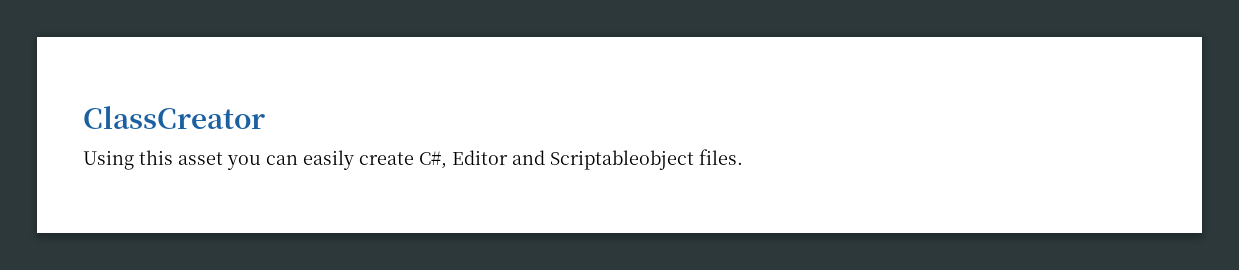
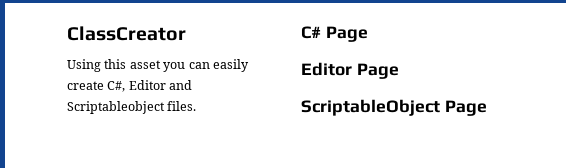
+ C# Page
+ Editor Page
+ ScriptableObject Page

